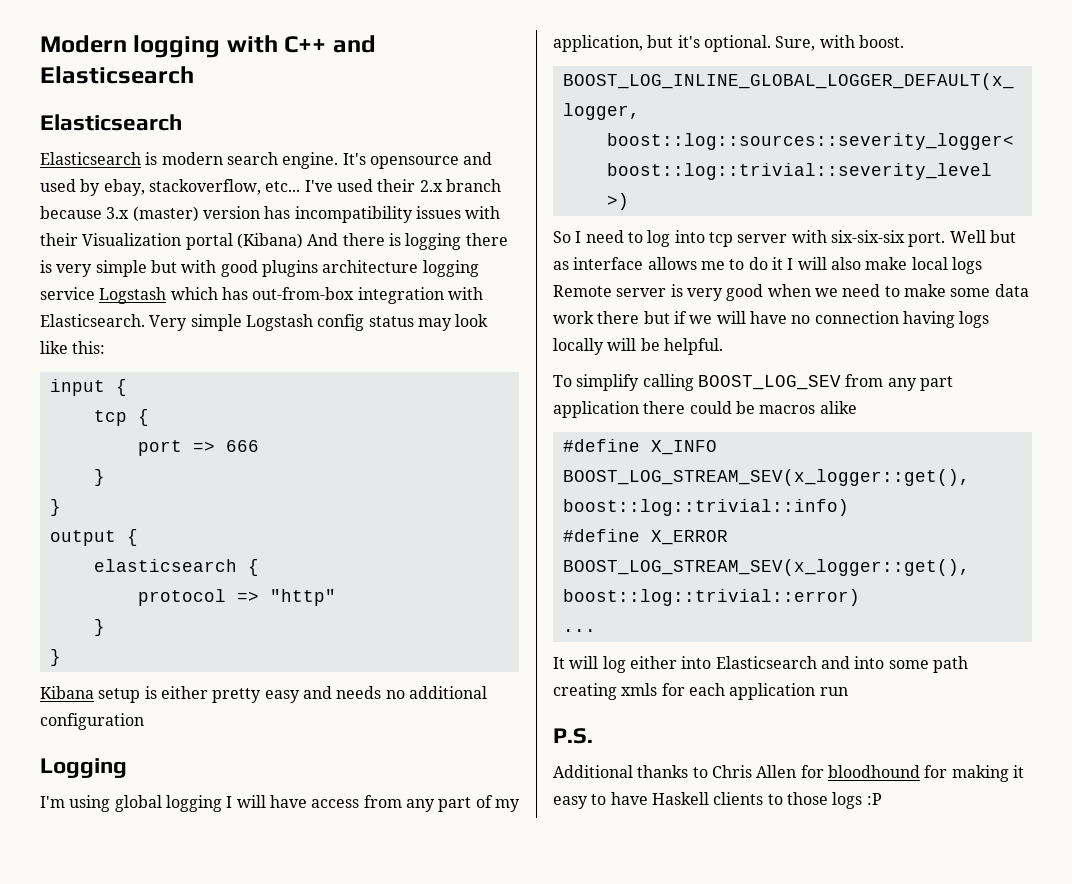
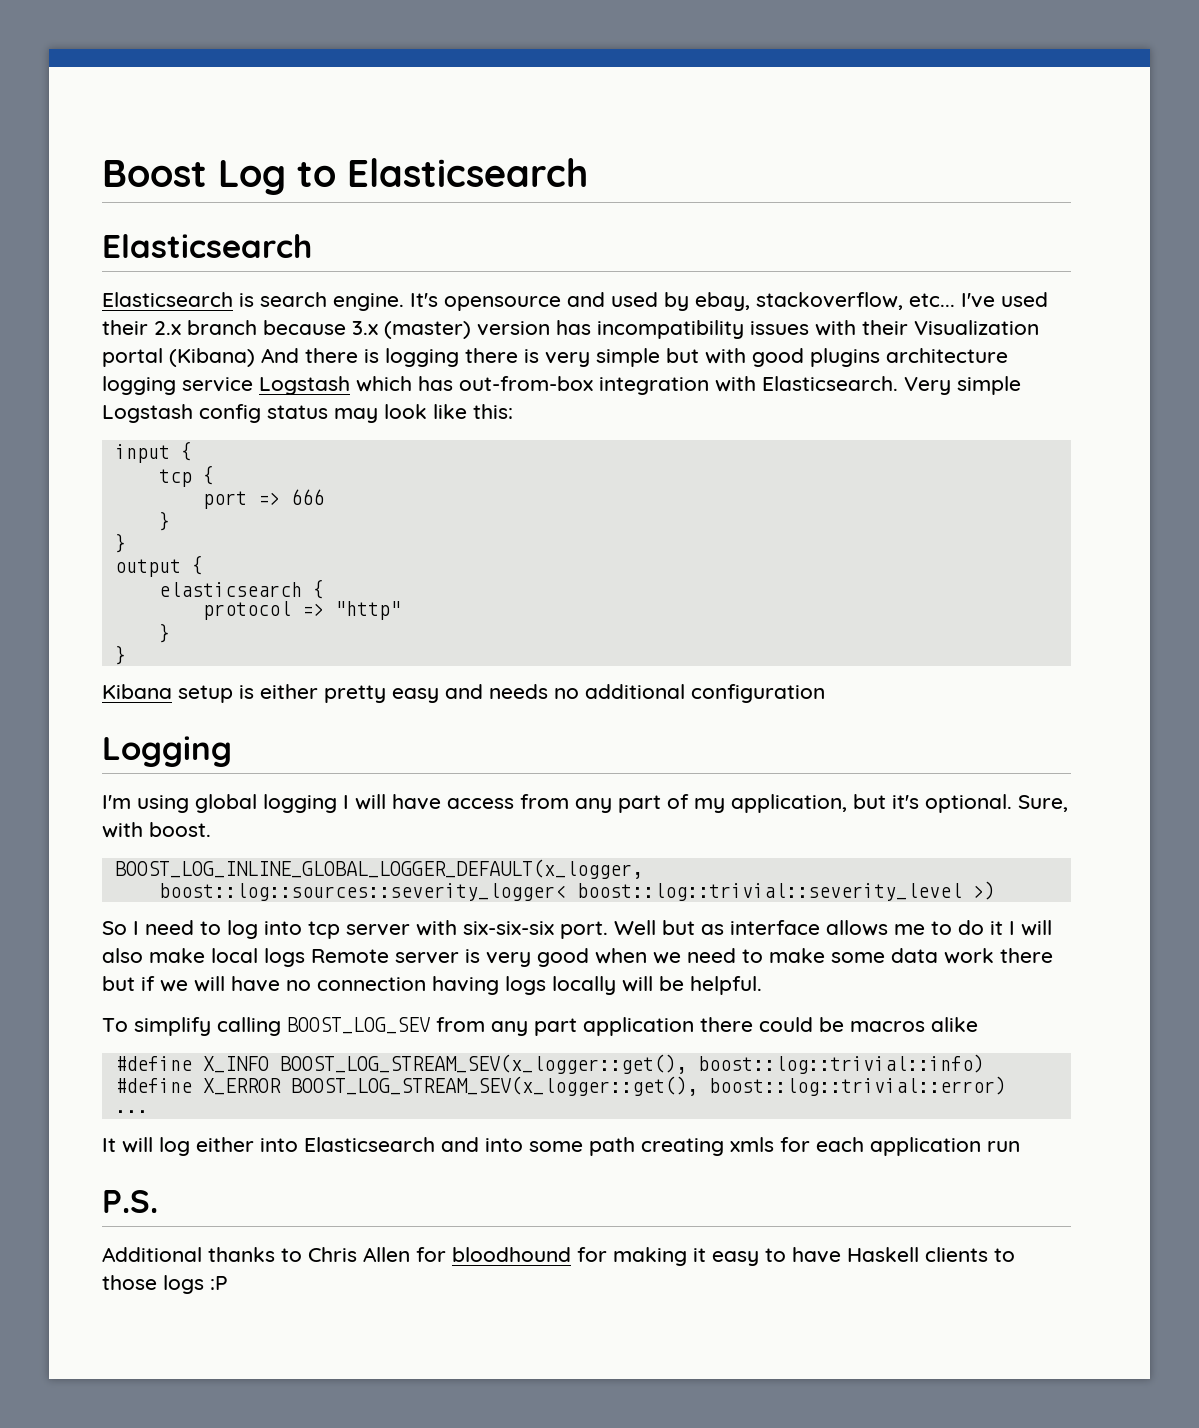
- Modern logging with C++ and Elasticsearch
+ Boost Log to Elasticsearch
- Elasticsearch is modern search engine.
+ Elasticsearch is search engine.

